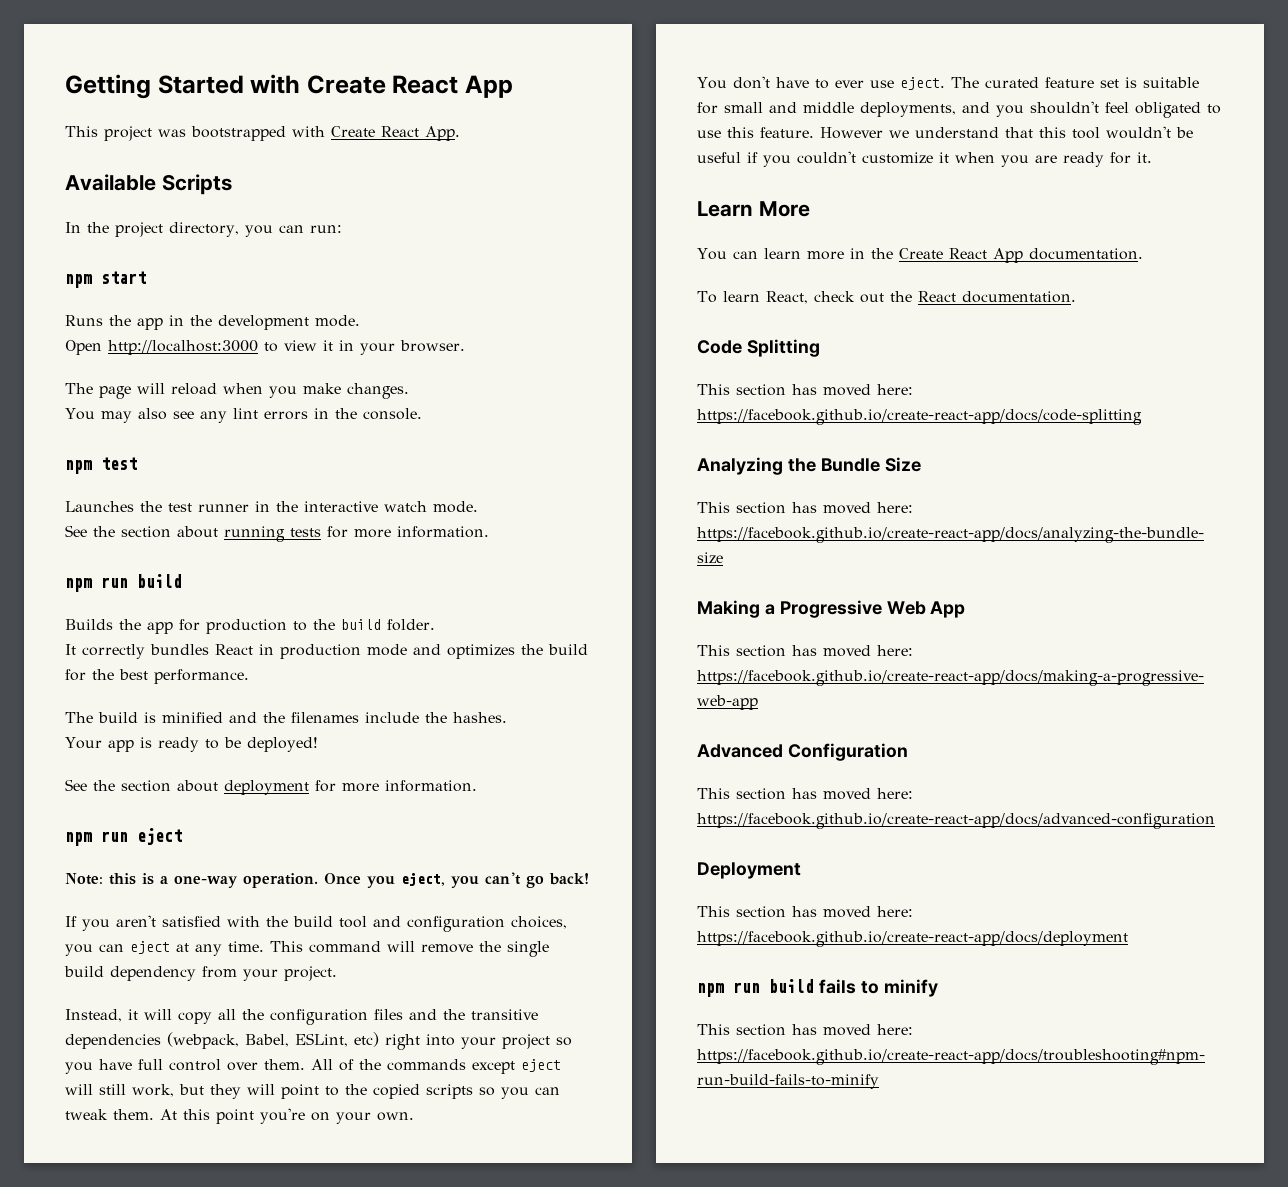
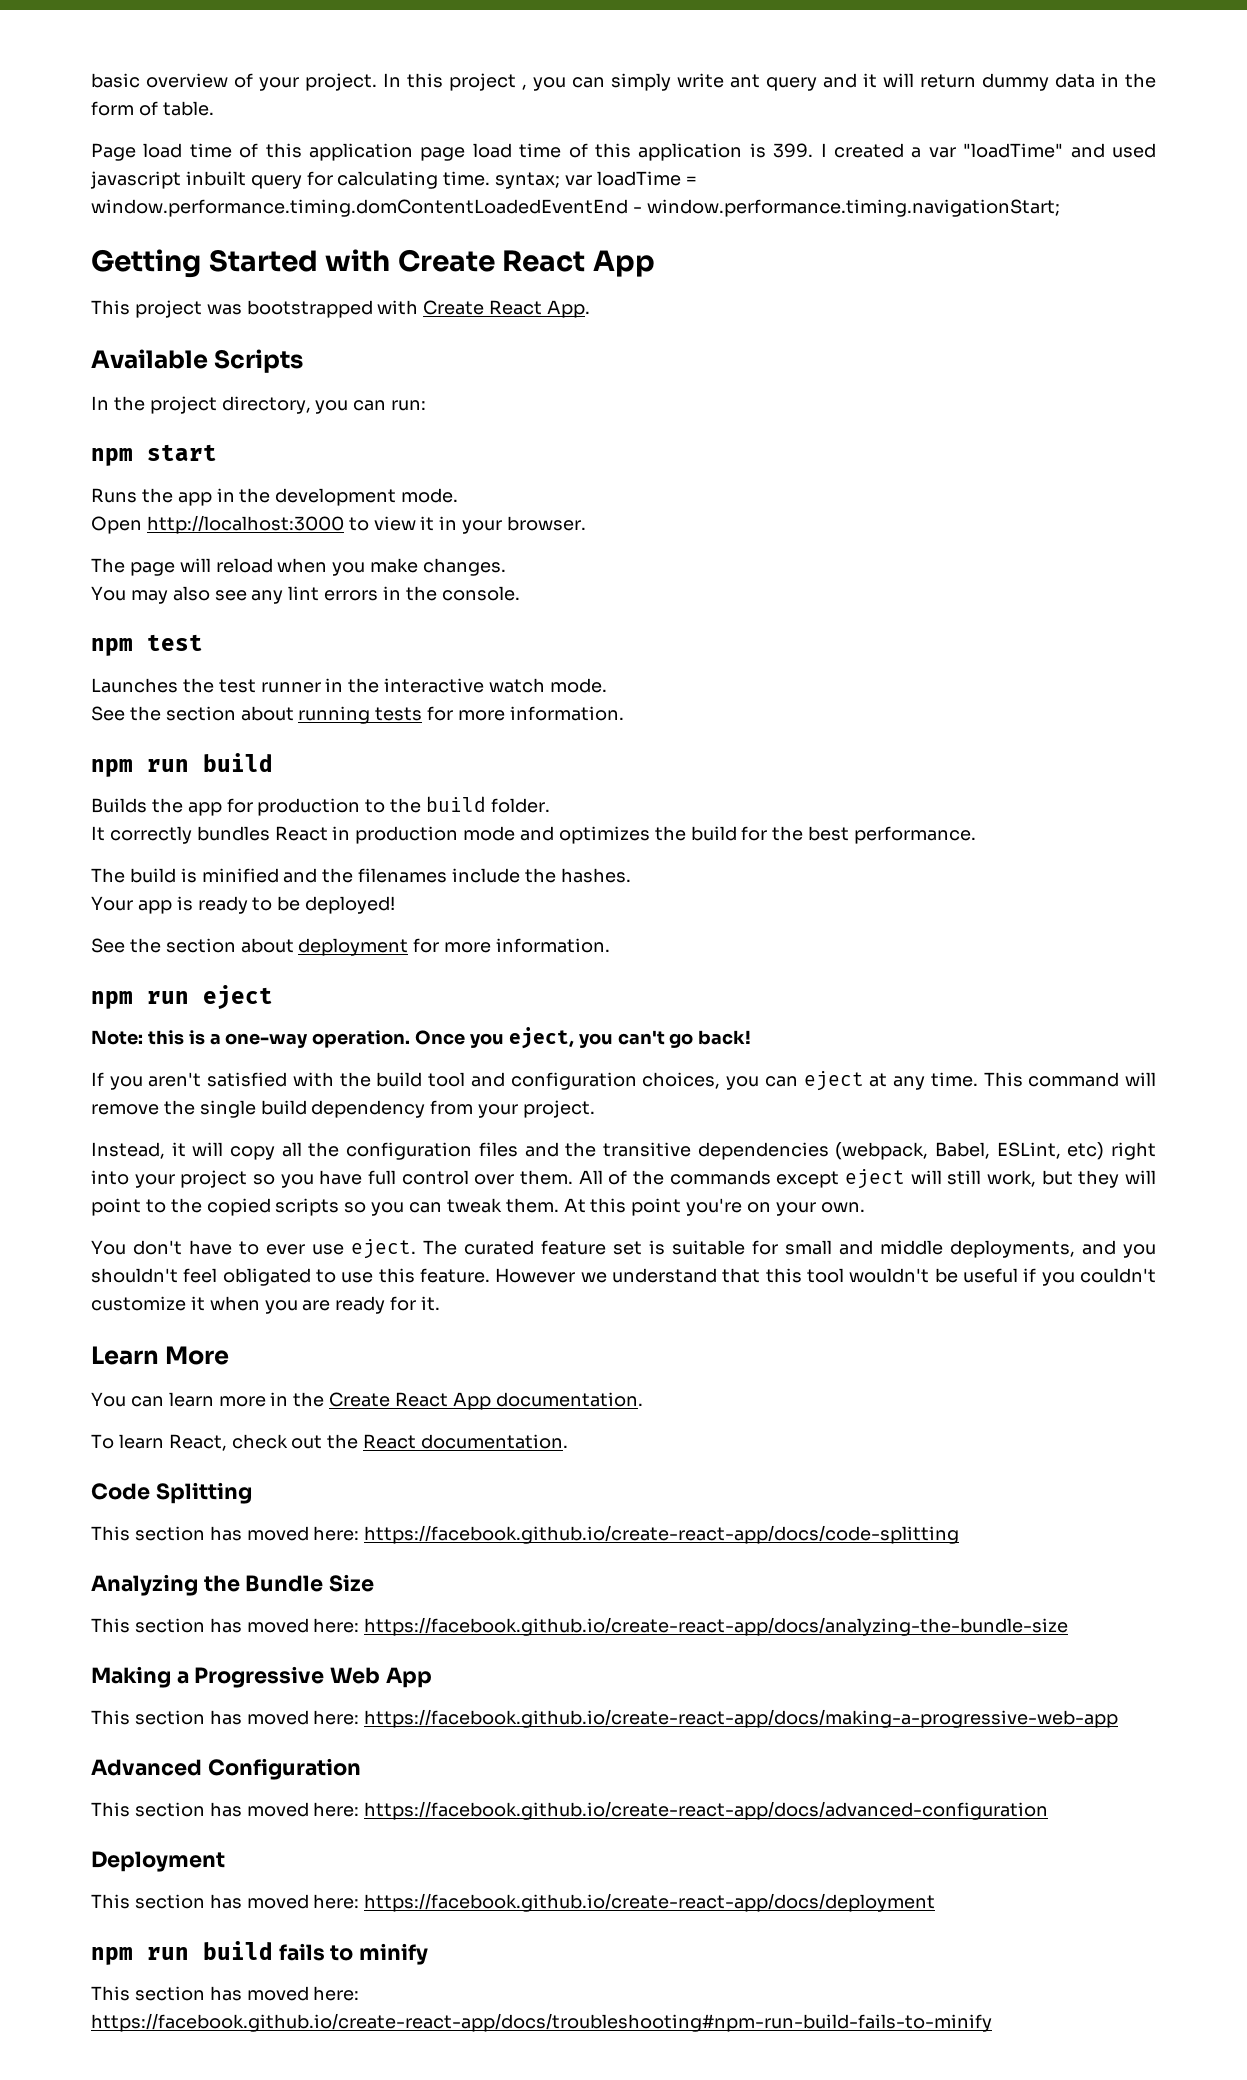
+ basic overview of your project. In this project , you can simply write ant query and it will return dummy data in the form of table.
+ Page load time of this application page load time of this application is 399. I created a var "loadTime" and used javascript inbuilt query for calculating time. syntax; var loadTime = window.performance.timing.domContentLoadedEventEnd - window.performance.timing.navigationStart;

